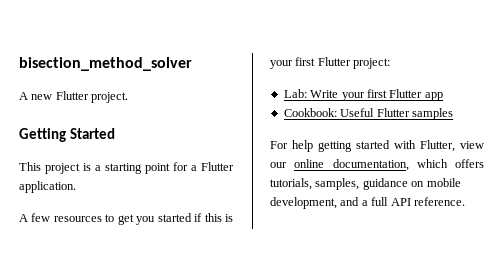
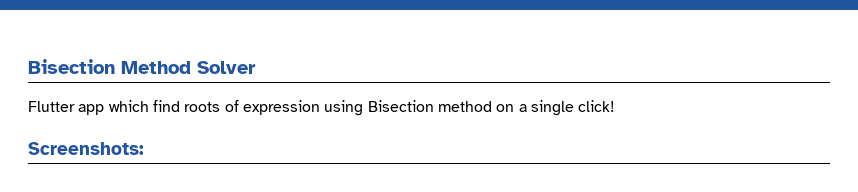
- bisection_method_solver
- A new Flutter project.
- Getting Started
- This project is a starting point for a Flutter application.
- A few resources to get you started if this is your first Flutter project:
- Lab: Write your first Flutter app
- Cookbook: Useful Flutter samples
- For help getting started with Flutter, view our online documentation, which offers tutorials, samples, guidance on mobile development, and a full API reference.
+ Bisection Method Solver
+ Flutter app which find roots of expression using Bisection method on a single click!
+ Screenshots:

